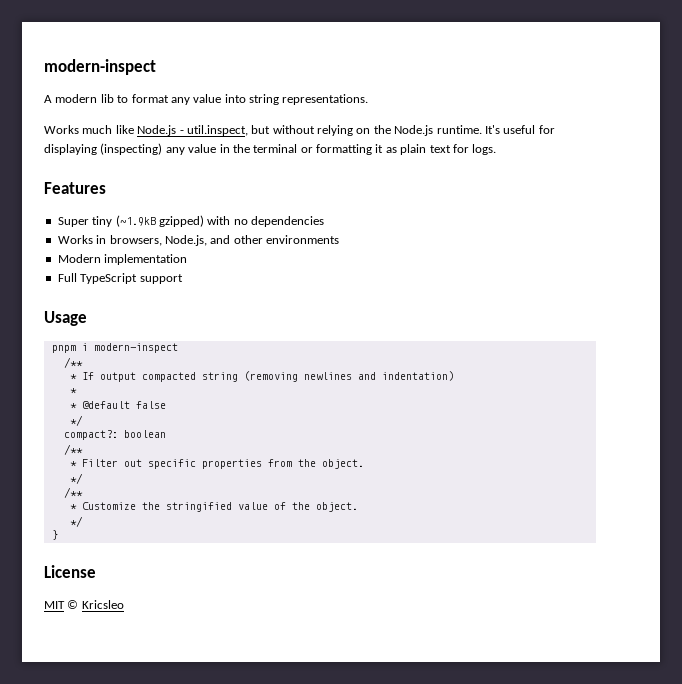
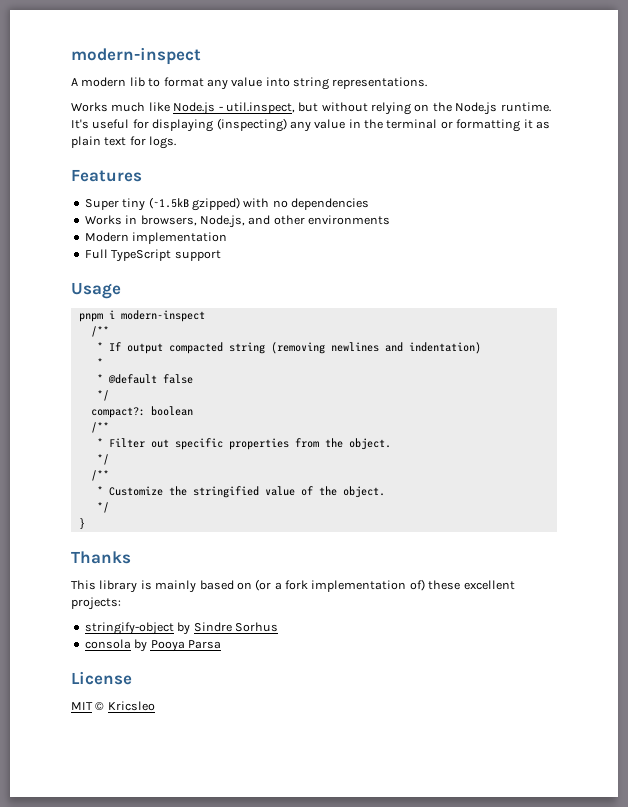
- Super tiny (~1.9kB gzipped) with no dependencies
+ Super tiny (~1.5kB gzipped) with no dependencies
+ Thanks
+ This library is mainly based on (or a fork implementation of) these excellent projects:
+ stringify-object by Sindre Sorhus
+ consola by Pooya Parsa

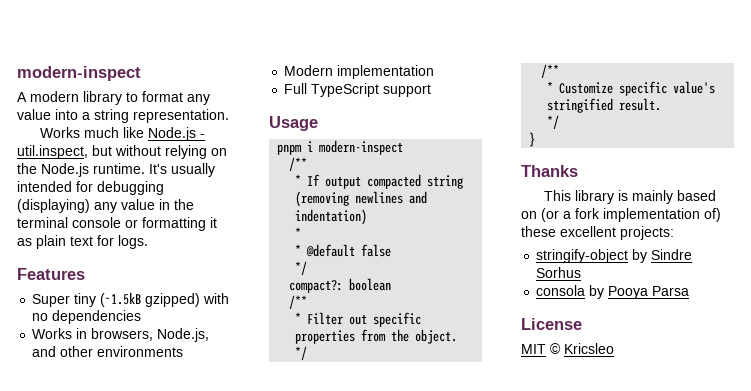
- A modern lib to format any value into string representations.
+ A modern library to format any value into a string representation.
- It's useful for displaying (inspecting) any value in the terminal or formatting it as plain text for logs.
+ It's usually intended for debugging (displaying) any value in the terminal console or formatting it as plain text for logs.
- * Customize the stringified value of the object.
+ * Customize specific value's stringified result.

